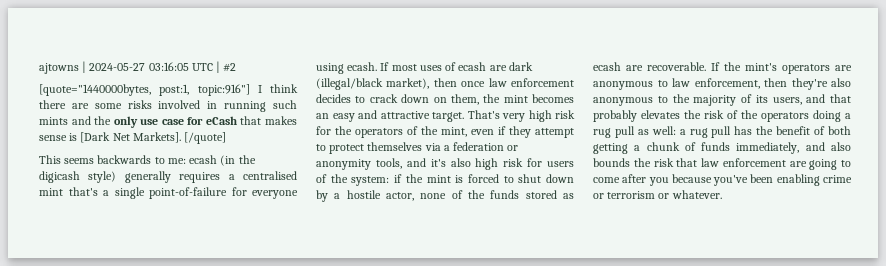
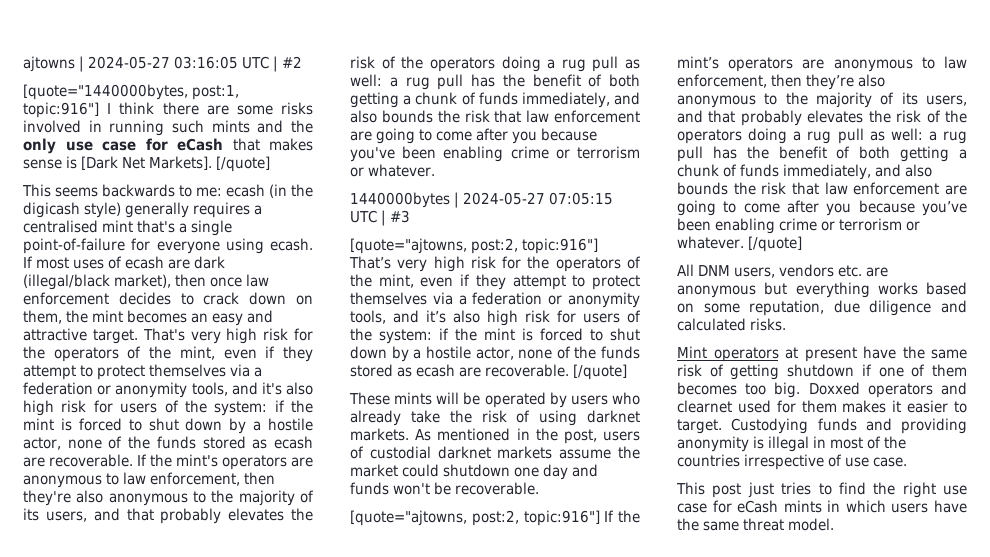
+ 1440000bytes | 2024-05-27 07:05:15 UTC | #3
+ [quote="ajtowns, post:2, topic:916"] That’s very high risk for the operators of the mint, even if they attempt to protect themselves via a federation or anonymity tools, and it’s also high risk for users of the system: if the mint is forced to shut down by a hostile actor, none of the funds stored as ecash are recoverable. [/quote]
+ These mints will be operated by users who already take the risk of using darknet markets. As mentioned in the post, users of custodial darknet markets assume the market could shutdown one day and funds won't be recoverable.
+ [quote="ajtowns, post:2, topic:916"] If the mint’s operators are anonymous to law enforcement, then they’re also anonymous to the majority of its users, and that probably elevates the risk of the operators doing a rug pull as well: a rug pull has the benefit of both getting a chunk of funds immediately, and also bounds the risk that law enforcement are going to come after you because you’ve been enabling crime or terrorism or whatever. [/quote]
+ All DNM users, vendors etc. are anonymous but everything works based on some reputation, due diligence and calculated risks.
+ Mint operators at present have the same risk of getting shutdown if one of them becomes too big. Doxxed operators and clearnet used for them makes it easier to target. Custodying funds and providing anonymity is illegal in most of the countries irrespective of use case.
+ This post just tries to find the right use case for eCash mints in which users have the same threat model.

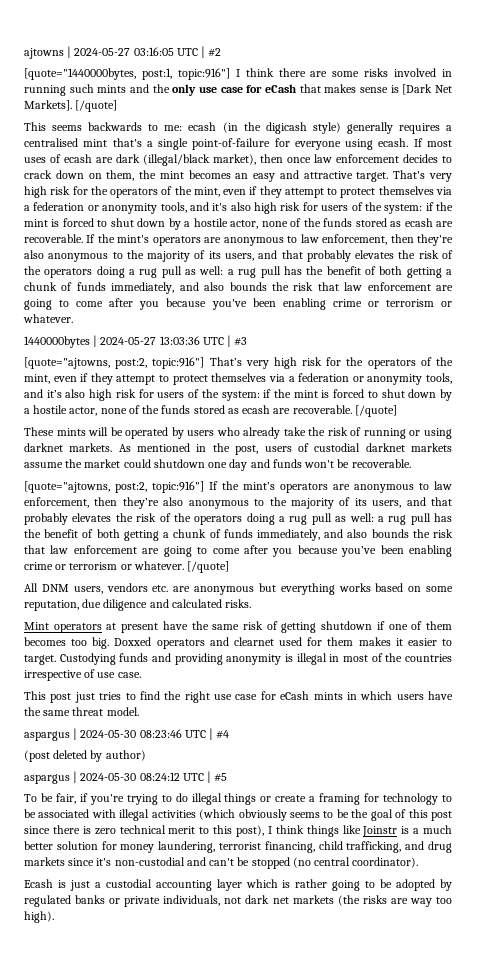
- 1440000bytes | 2024-05-27 07:05:15 UTC | #3
+ 1440000bytes | 2024-05-27 13:03:36 UTC | #3
- These mints will be operated by users who already take the risk of using darknet markets.
+ These mints will be operated by users who already take the risk of running or using darknet markets.
+ aspargus | 2024-05-30 08:23:46 UTC | #4
+ (post deleted by author)
+ aspargus | 2024-05-30 08:24:12 UTC | #5
+ To be fair, if you're trying to do illegal things or create a framing for technology to be associated with illegal activities (which obviously seems to be the goal of this post since there is zero technical merit to this post), I think things like Joinstr is a much better solution for money laundering, terrorist financing, child trafficking, and drug markets since it's non-custodial and can't be stopped (no central coordinator).
+ Ecash is just a custodial accounting layer which is rather going to be adopted by regulated banks or private individuals, not dark net markets (the risks are way too high).

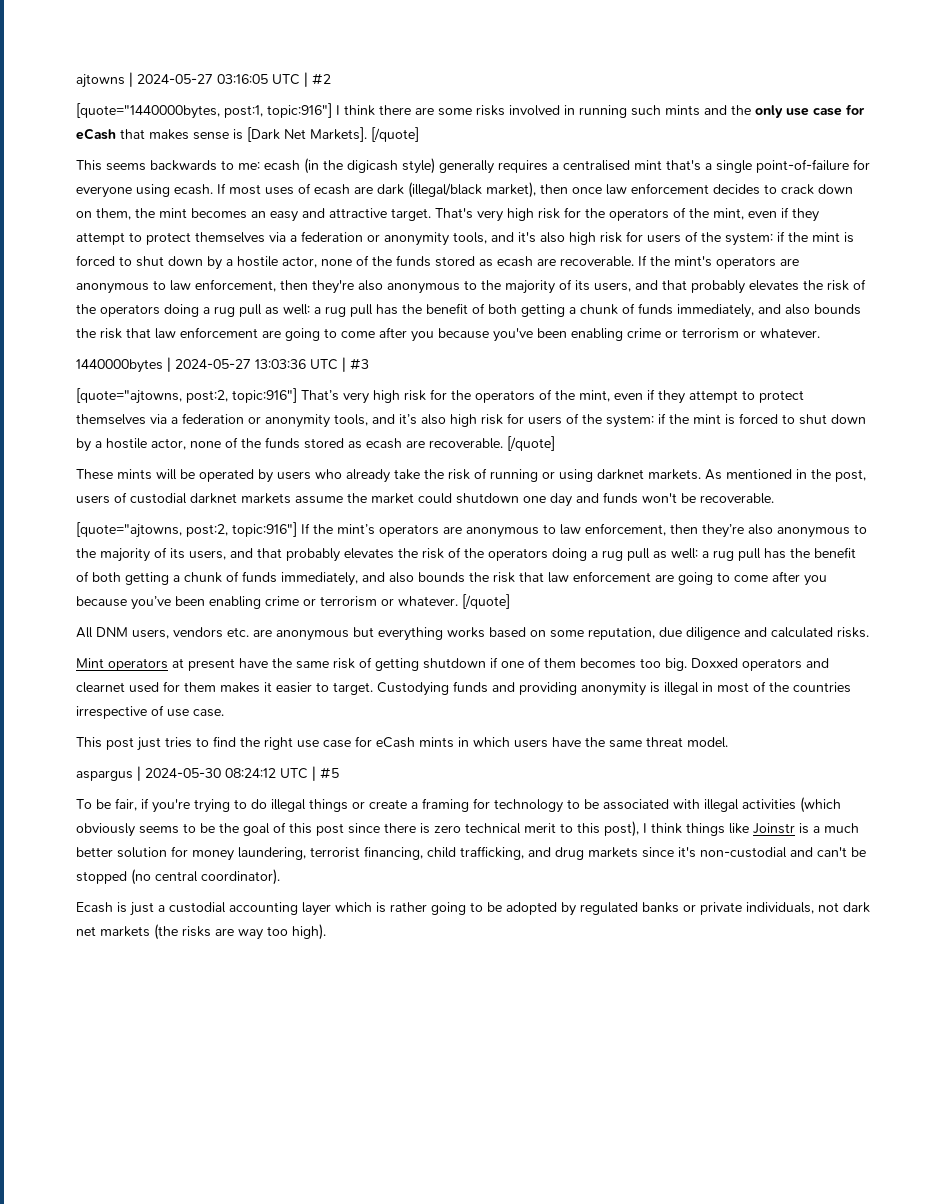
- aspargus | 2024-05-30 08:23:46 UTC | #4
- (post deleted by author)

